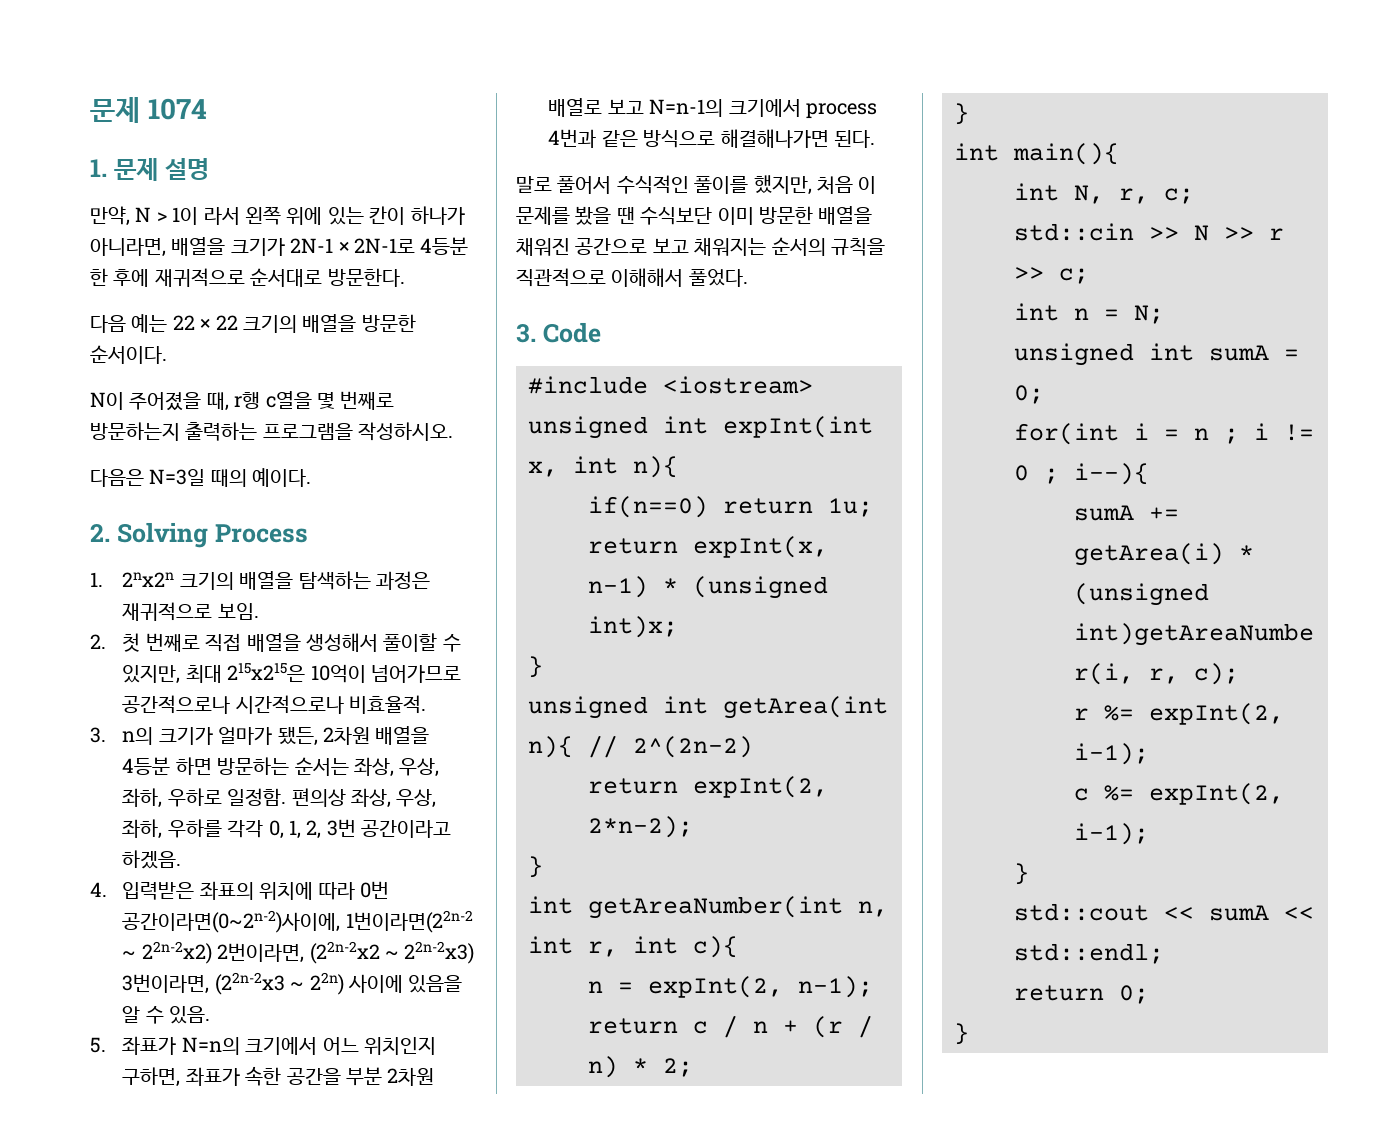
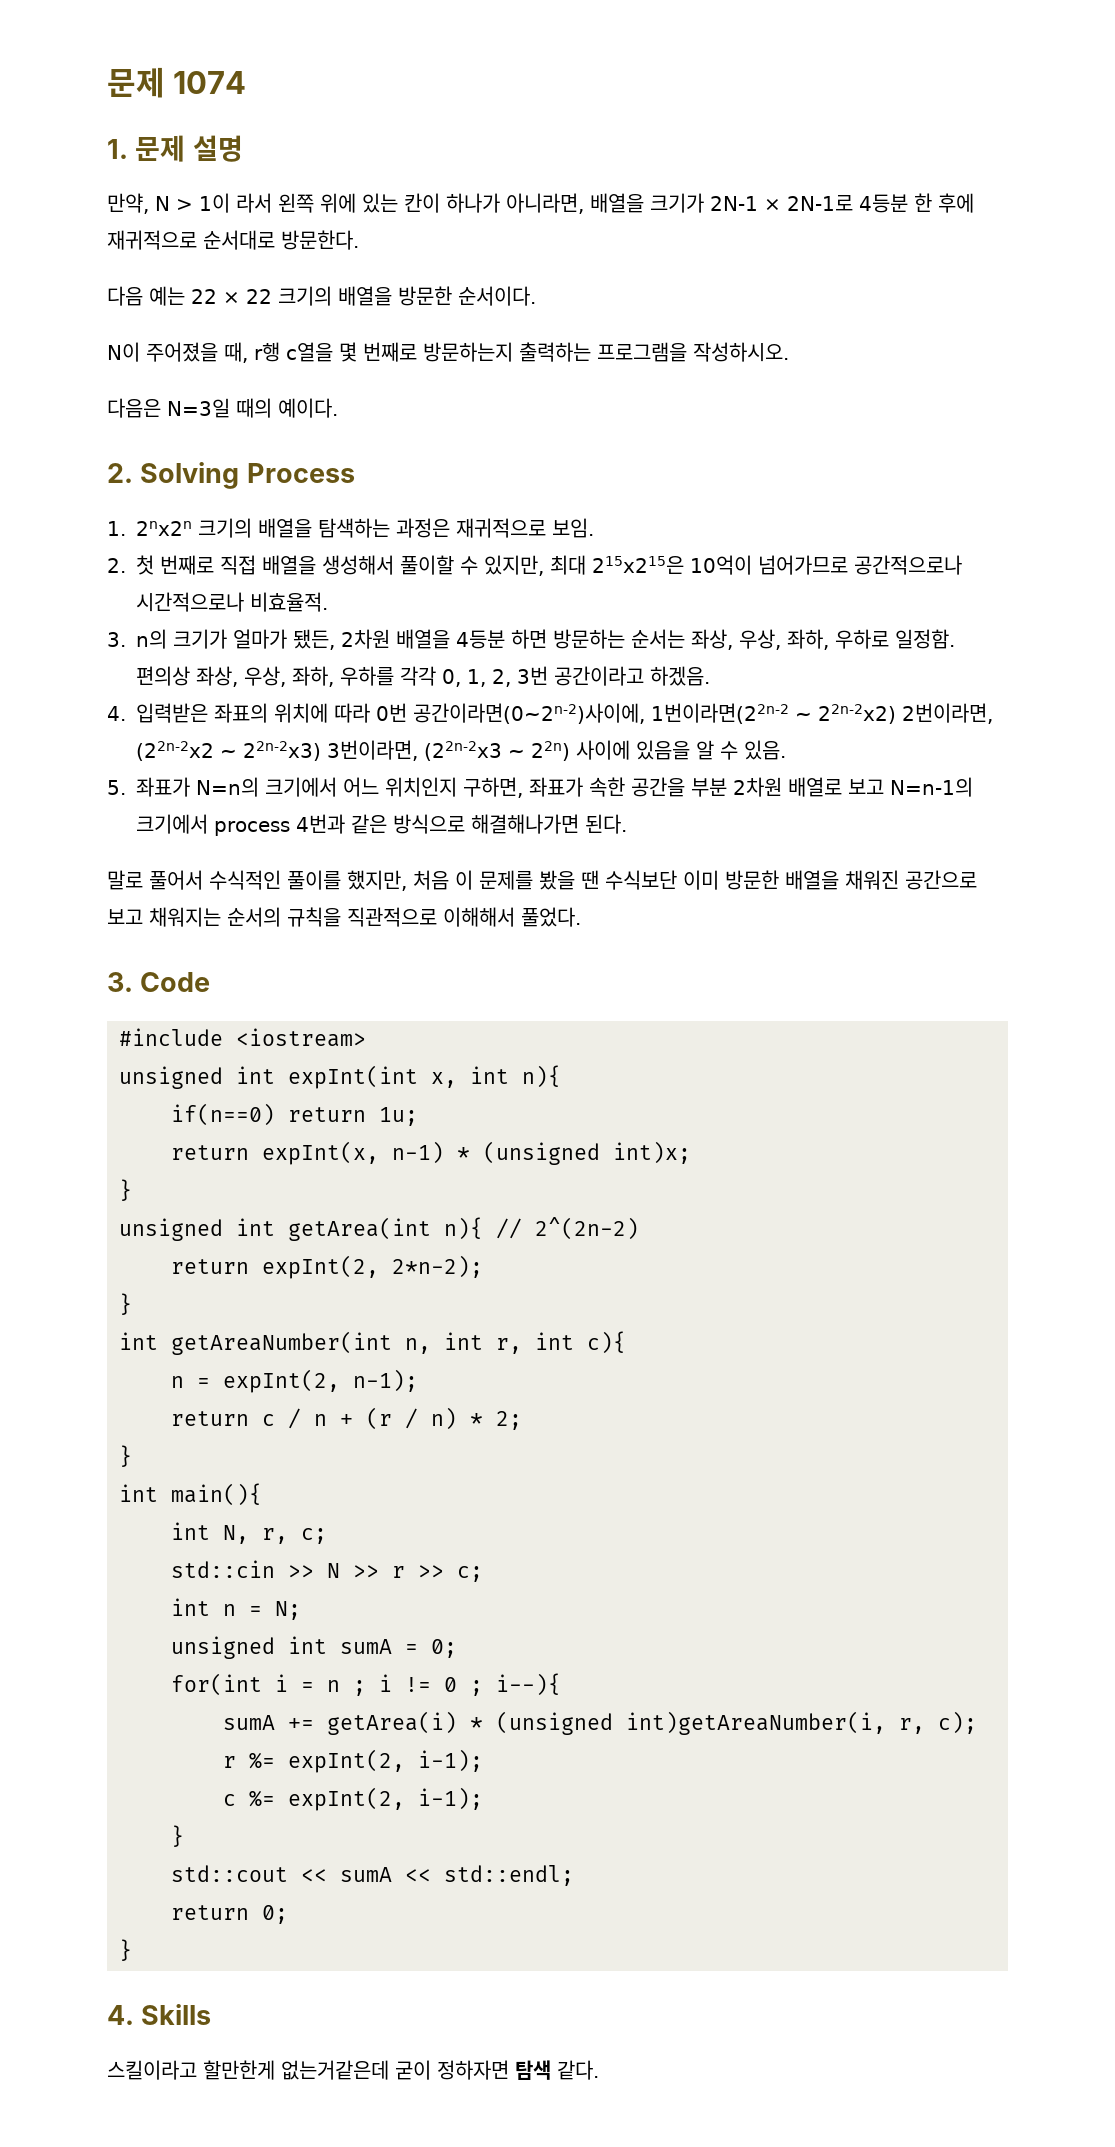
+ 4. Skills
+ 스킬이라고 할만한게 없는거같은데 굳이 정하자면 탐색 같다.

